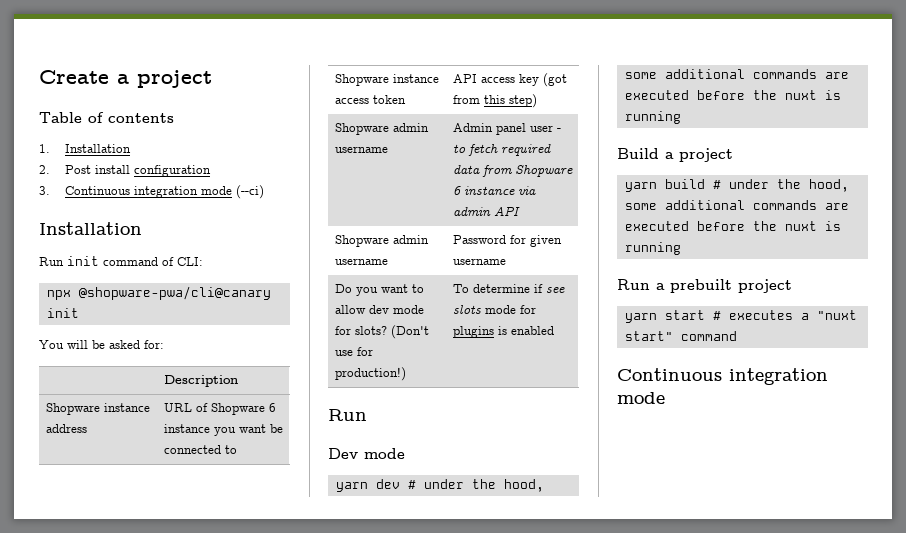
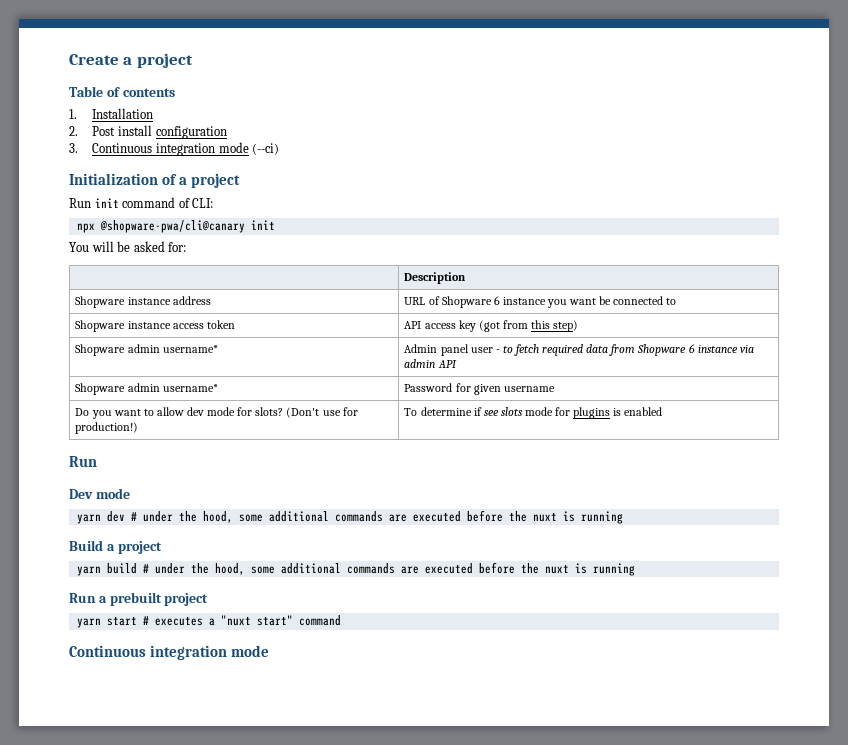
  3. Continuous integration mode (--ci)
- Installation
+ Initialization of a project
- Shopware admin username | Admin panel user - to fetch required data from Shopware 6 instance via admin API
+ Shopware admin username* | Admin panel user - to fetch required data from Shopware 6 instance via admin API
- Shopware admin username | Password for given username
+ Shopware admin username* | Password for given username

